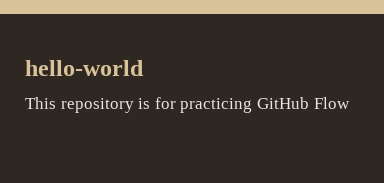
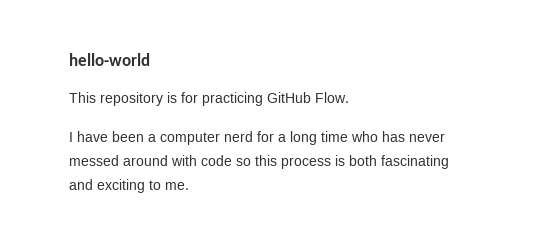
- This repository is for practicing GitHub Flow
+ This repository is for practicing GitHub Flow.
+ I have been a computer nerd for a long time who has never messed around with code so this process is both fascinating and exciting to me.

